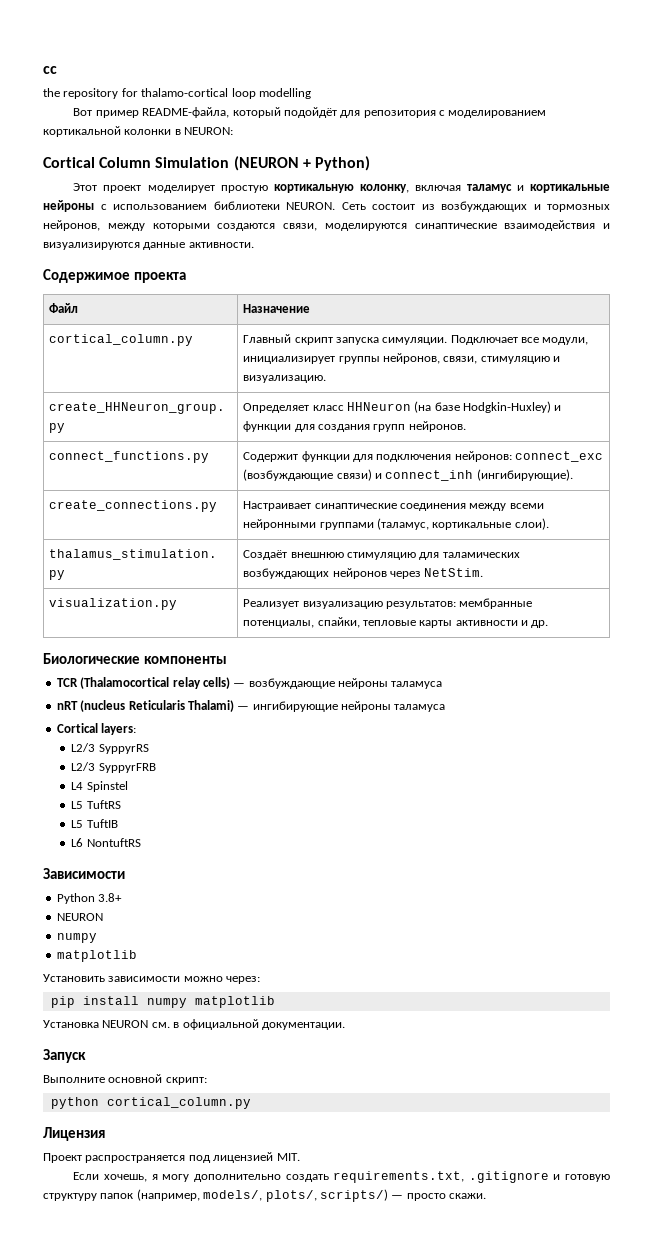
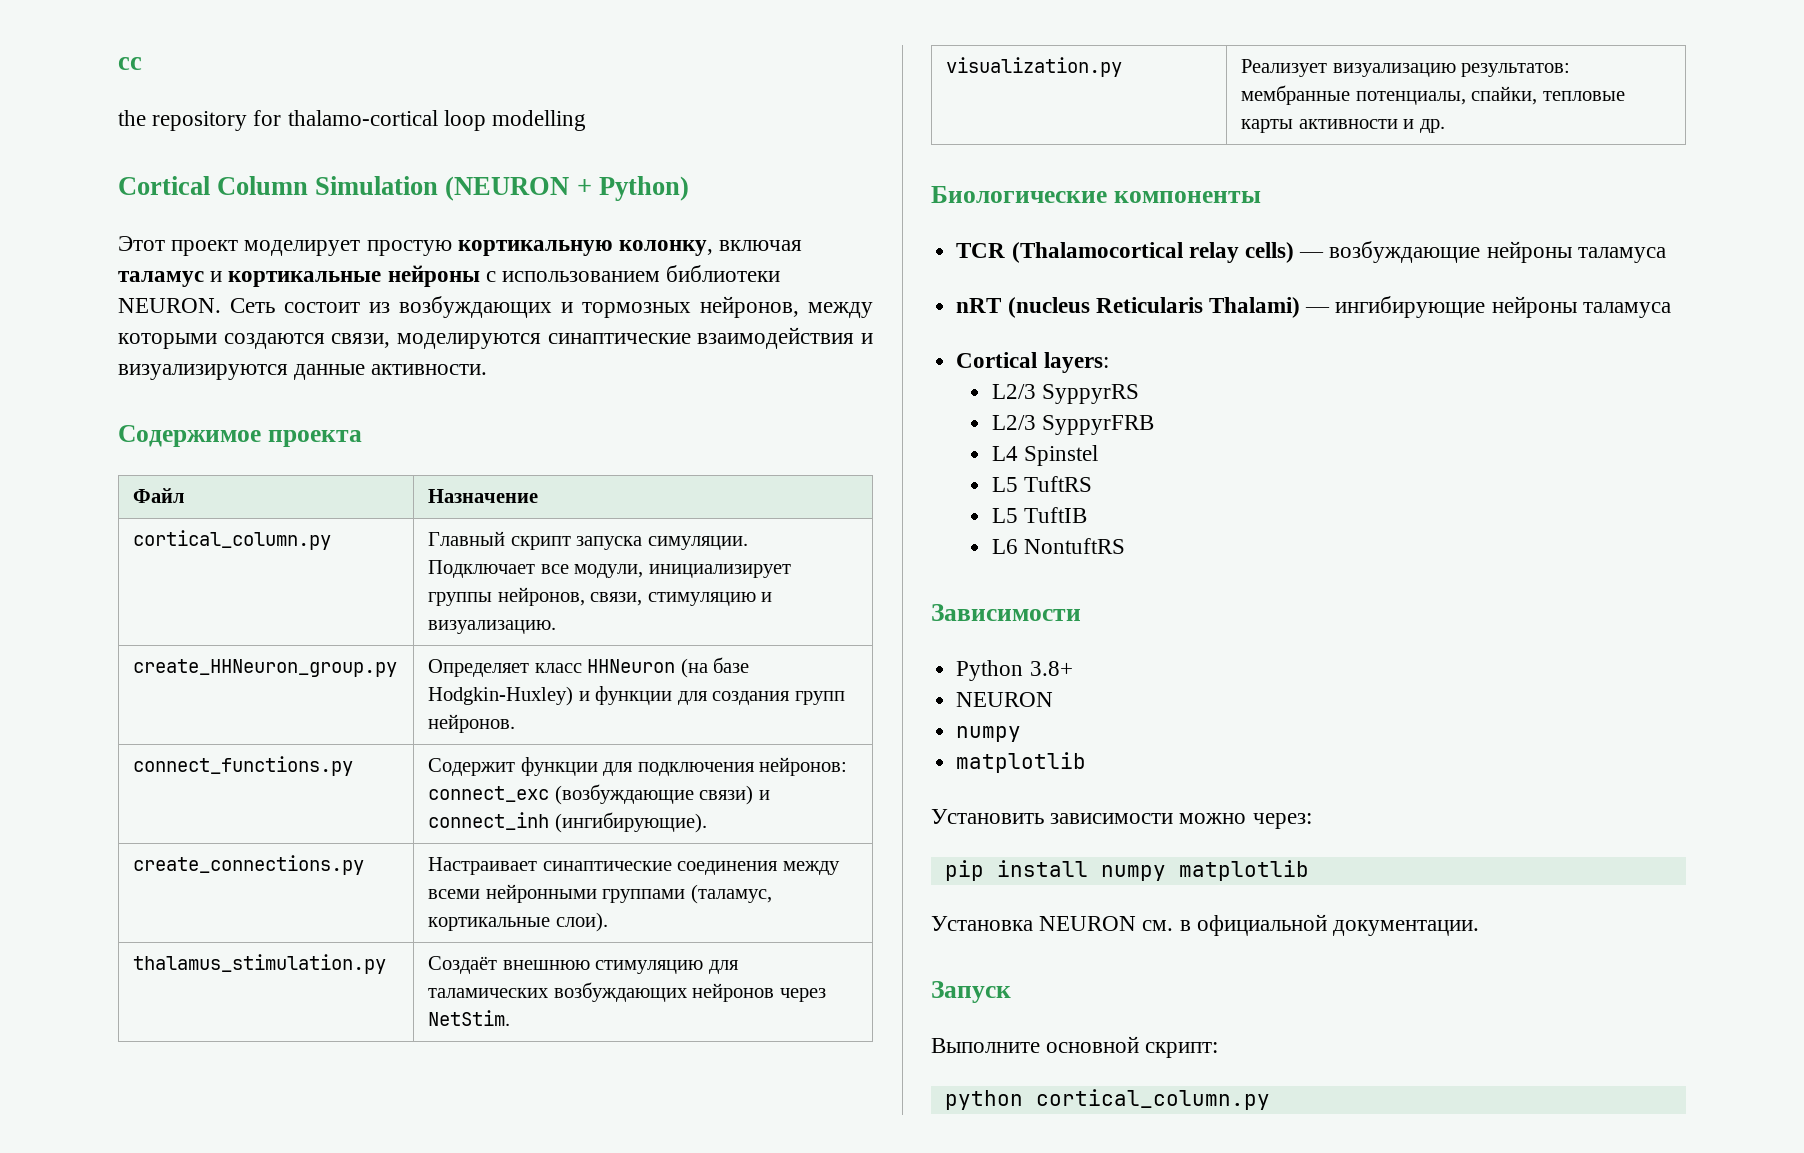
- Вот пример README-файла, который подойдёт для репозитория с моделированием кортикальной колонки в NEURON:
- Лицензия
- Проект распространяется под лицензией MIT.
- Если хочешь, я могу дополнительно создать requirements.txt, .gitignore и готовую структуру папок (например, models/, plots/, scripts/) — просто скажи.

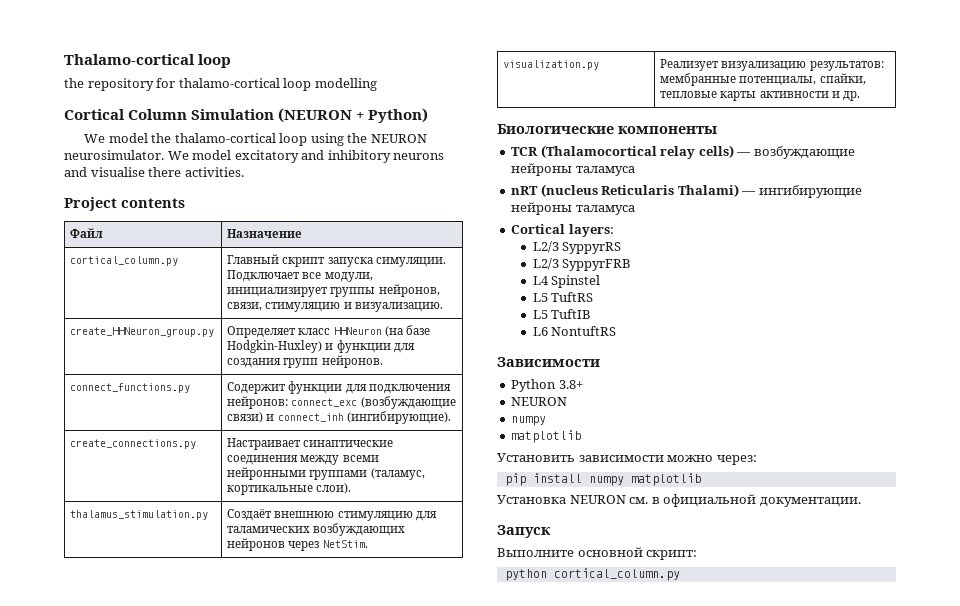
- cc
+ Thalamo-cortical loop
- Этот проект моделирует простую кортикальную колонку, включая таламус и кортикальные нейроны с использованием библиотеки NEURON. Сеть состоит из возбуждающих и тормозных нейронов, между которыми создаются связи, моделируются синаптические взаимодействия и визуализируются данные активности.
- Содержимое проекта
+ We model the thalamo-cortical loop using the NEURON neurosimulator. We model excitatory and inhibitory neurons and visualise there activities.
+ Project contents

